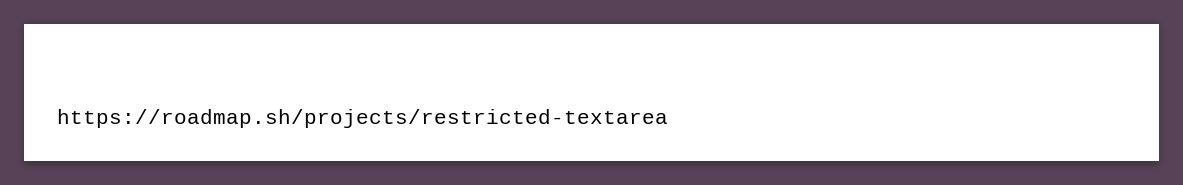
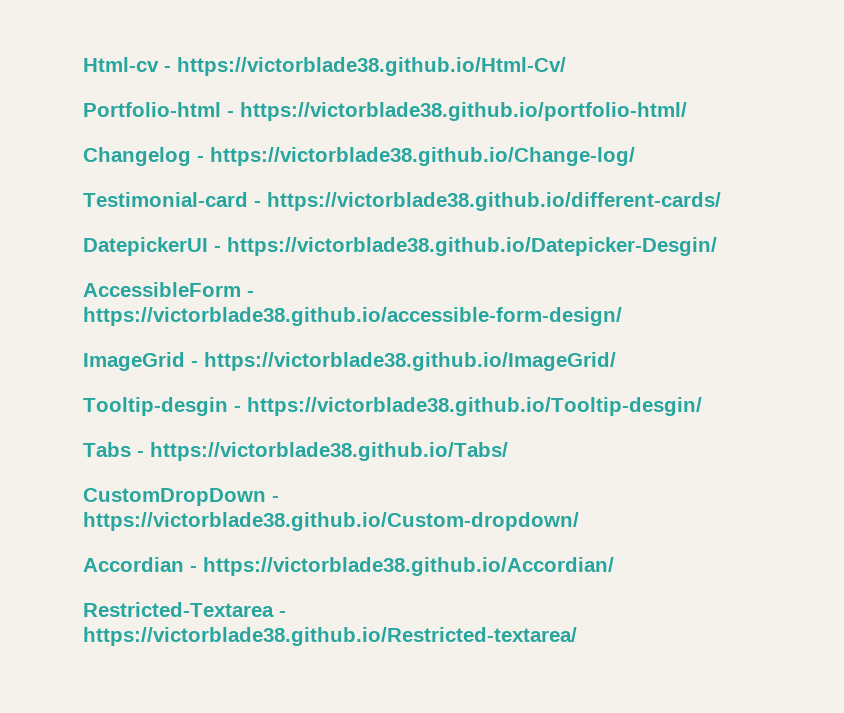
- https://roadmap.sh/projects/restricted-textarea
+ Html-cv - https://victorblade38.github.io/Html-Cv/
+ Portfolio-html - https://victorblade38.github.io/portfolio-html/
+ Changelog - https://victorblade38.github.io/Change-log/
+ Testimonial-card - https://victorblade38.github.io/different-cards/
+ DatepickerUI - https://victorblade38.github.io/Datepicker-Desgin/
+ AccessibleForm - https://victorblade38.github.io/accessible-form-design/
+ ImageGrid - https://victorblade38.github.io/ImageGrid/
+ Tooltip-desgin - https://victorblade38.github.io/Tooltip-desgin/
+ Tabs - https://victorblade38.github.io/Tabs/
+ CustomDropDown - https://victorblade38.github.io/Custom-dropdown/
+ Accordian - https://victorblade38.github.io/Accordian/
+ Restricted-Textarea - https://victorblade38.github.io/Restricted-textarea/

